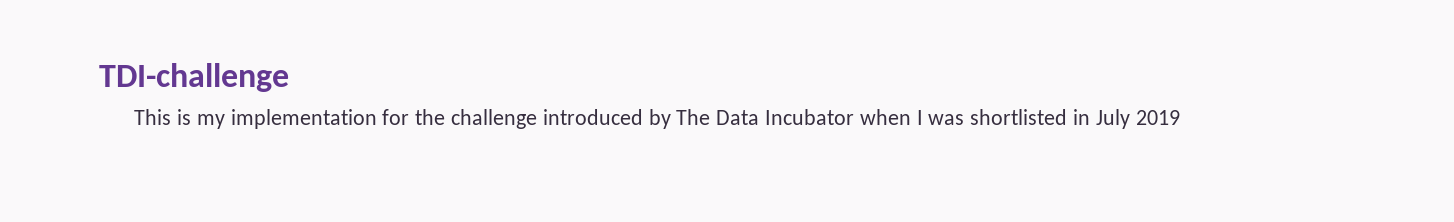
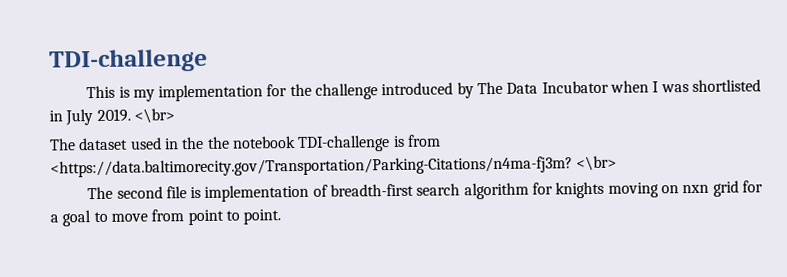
- This is my implementation for the challenge introduced by The Data Incubator when I was shortlisted in July 2019
+ This is my implementation for the challenge introduced by The Data Incubator when I was shortlisted in July 2019. <\br>
+ The dataset used in the the notebook TDI-challenge is from <https://data.baltimorecity.gov/Transportation/Parking-Citations/n4ma-fj3m? <\br>
+ The second file is implementation of breadth-first search algorithm for knights moving on nxn grid for a goal to move from point to point.

